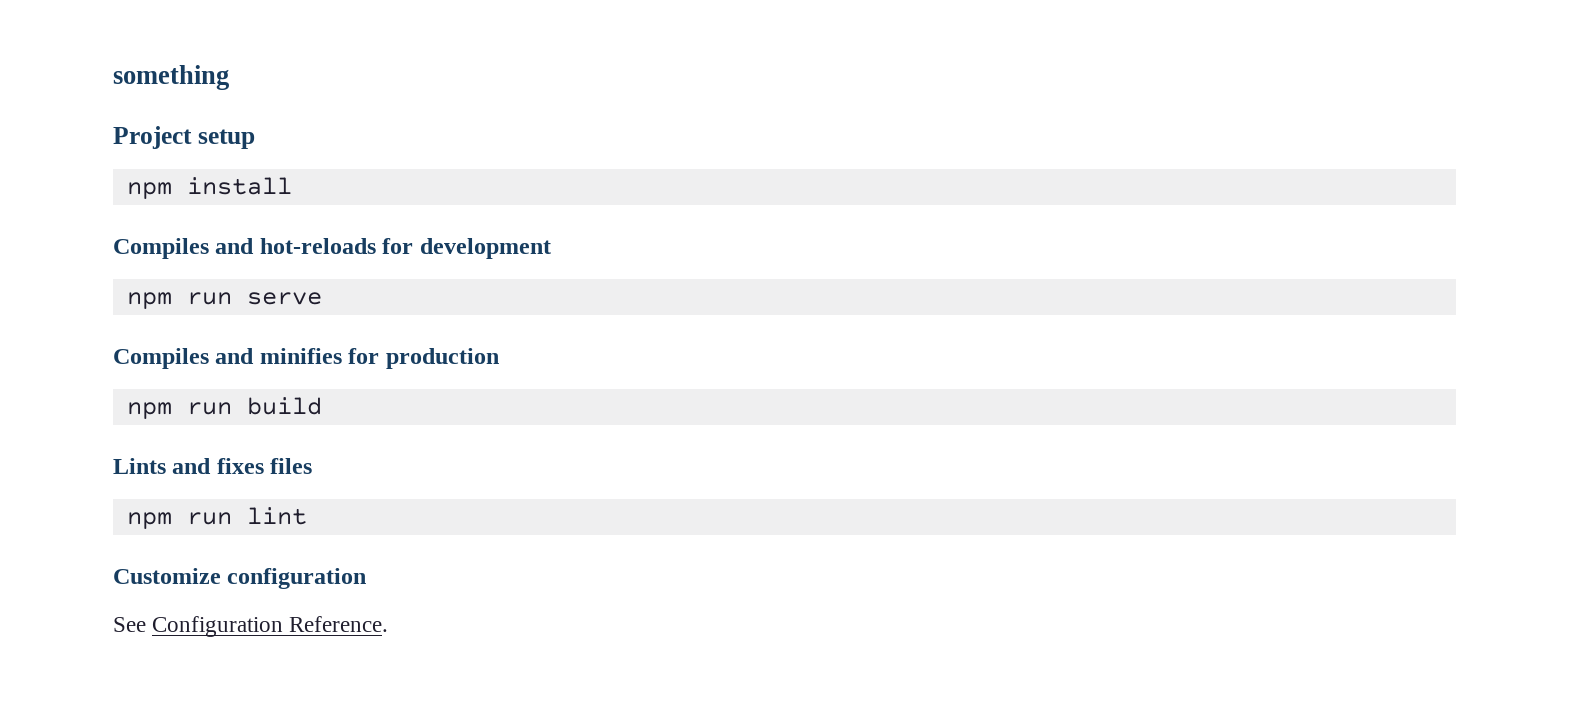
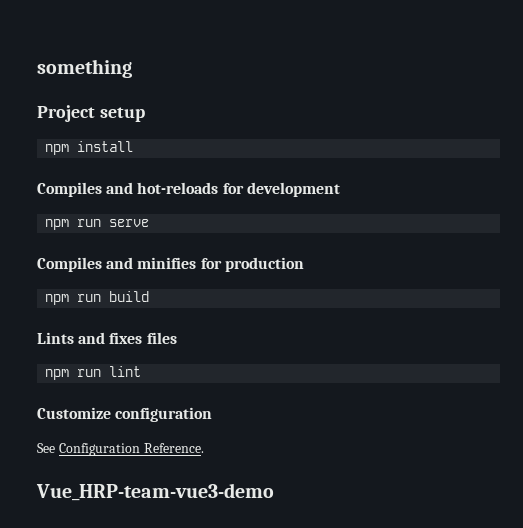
+ Vue_HRP-team-vue3-demo

